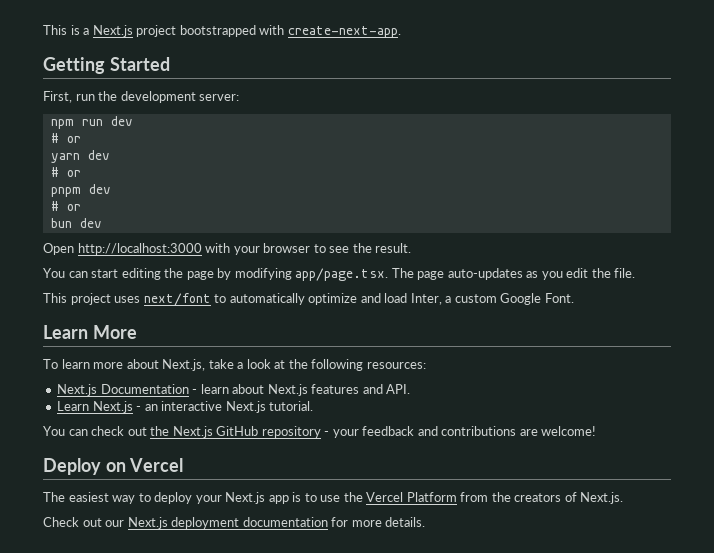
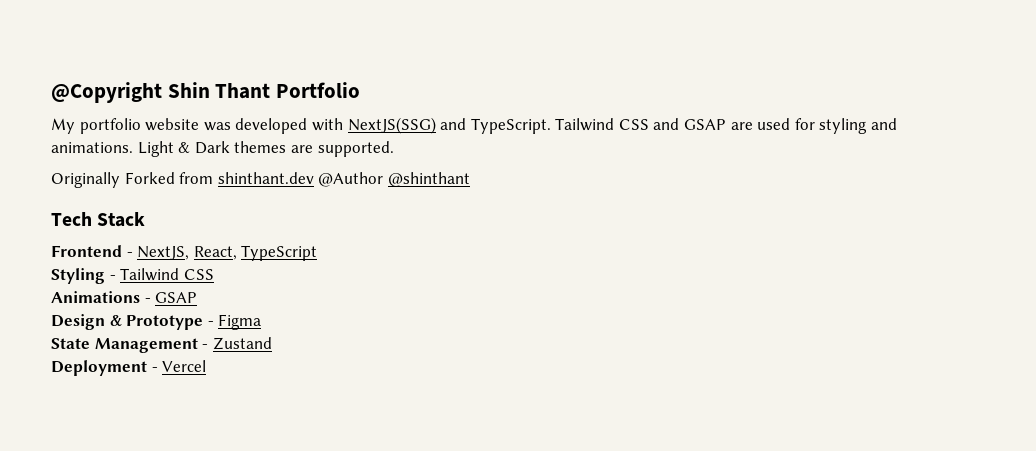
- This is a Next.js project bootstrapped with create-next-app.
- Getting Started
- First, run the development server:
- npm run dev
- # or
- yarn dev
- # or
- pnpm dev
- # or
- bun dev
- Open http://localhost:3000 with your browser to see the result.
- You can start editing the page by modifying app/page.tsx. The page auto-updates as you edit the file.
- This project uses next/font to automatically optimize and load Inter, a custom Google Font.
- Learn More
- To learn more about Next.js, take a look at the following resources:
- Next.js Documentation - learn about Next.js features and API.
- Learn Next.js - an interactive Next.js tutorial.
- You can check out the Next.js GitHub repository - your feedback and contributions are welcome!
- Deploy on Vercel
- The easiest way to deploy your Next.js app is to use the Vercel Platform from the creators of Next.js.
- Check out our Next.js deployment documentation for more details.
+ @Copyright Shin Thant Portfolio
+ My portfolio website was developed with NextJS(SSG) and TypeScript. Tailwind CSS and GSAP are used for styling and animations. Light & Dark themes are supported.
+ Originally Forked from shinthant.dev @Author @shinthant
+ Tech Stack
+ Frontend - NextJS, React, TypeScript
+ Styling - Tailwind CSS
+ Animations - GSAP
+ Design & Prototype - Figma
+ State Management - Zustand
+ Deployment - Vercel

